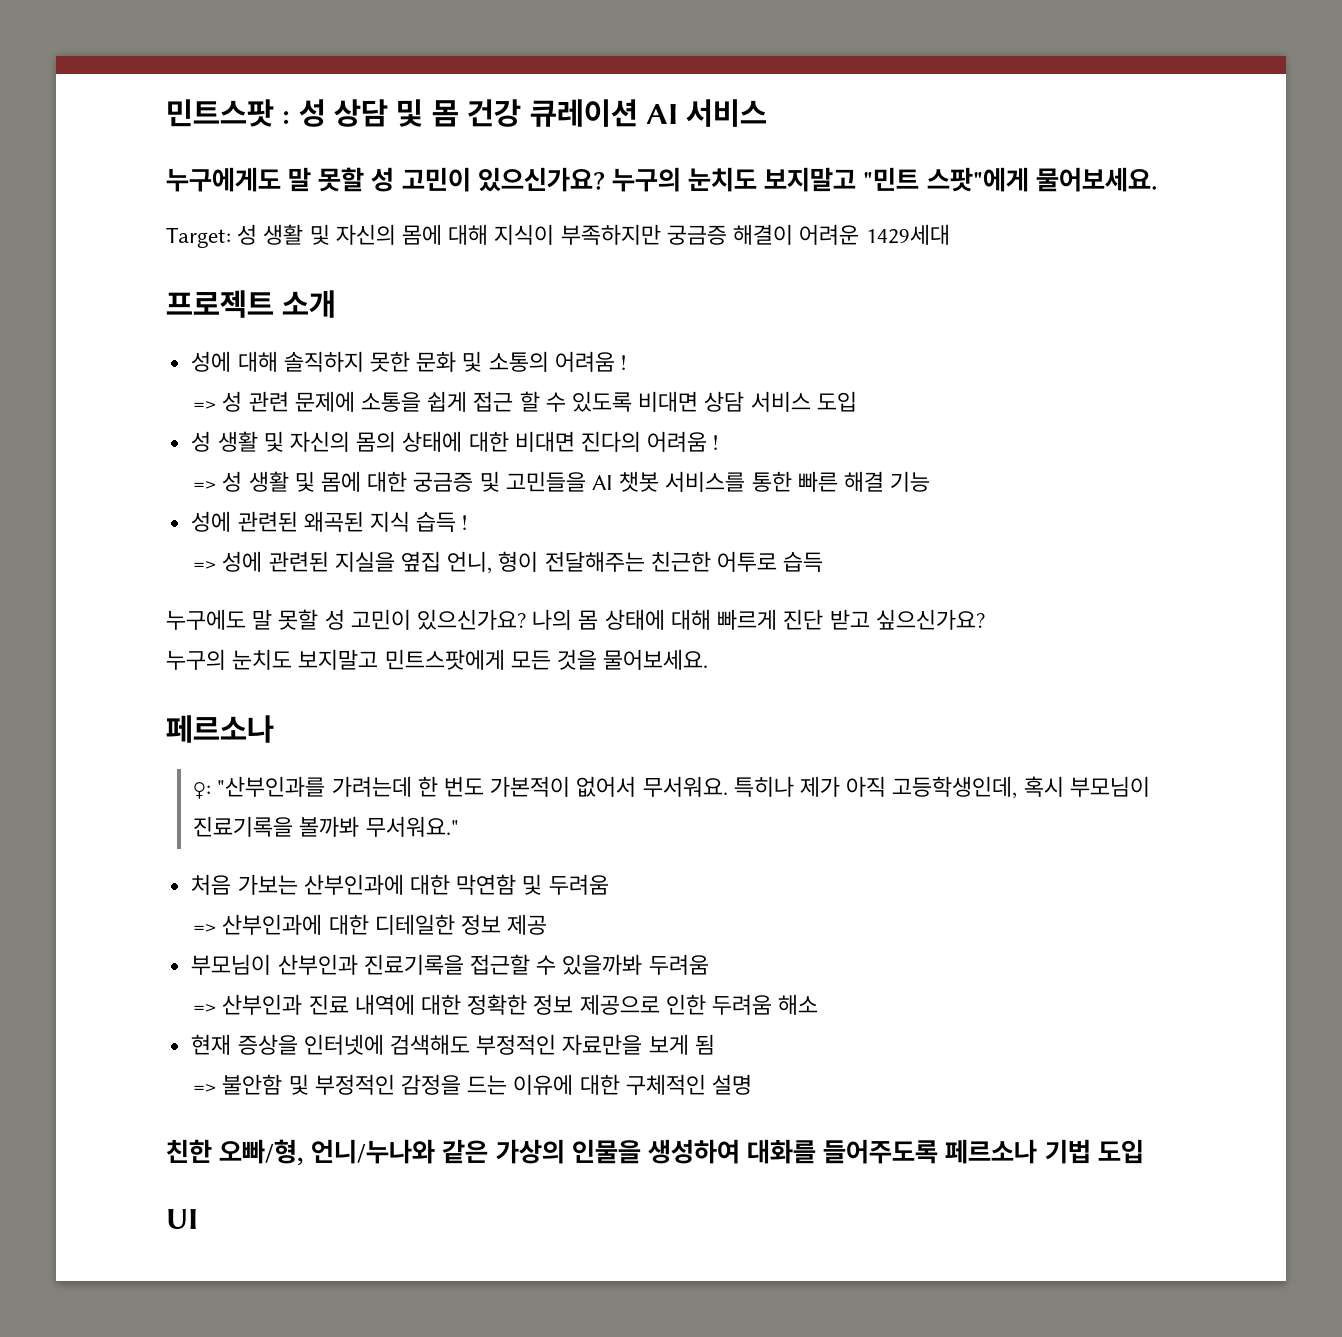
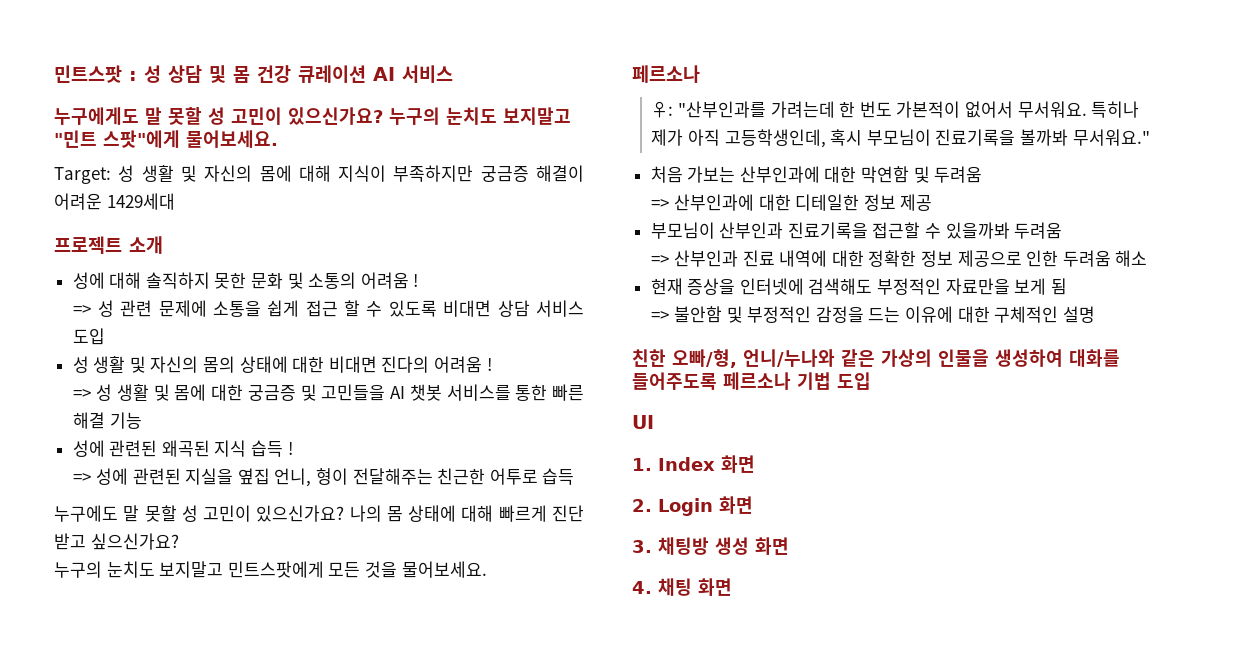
+ 1. Index 화면
+ 2. Login 화면
+ 3. 채팅방 생성 화면
+ 4. 채팅 화면

